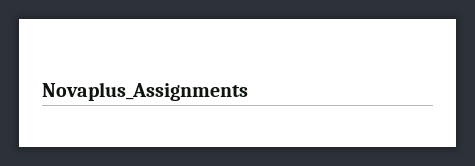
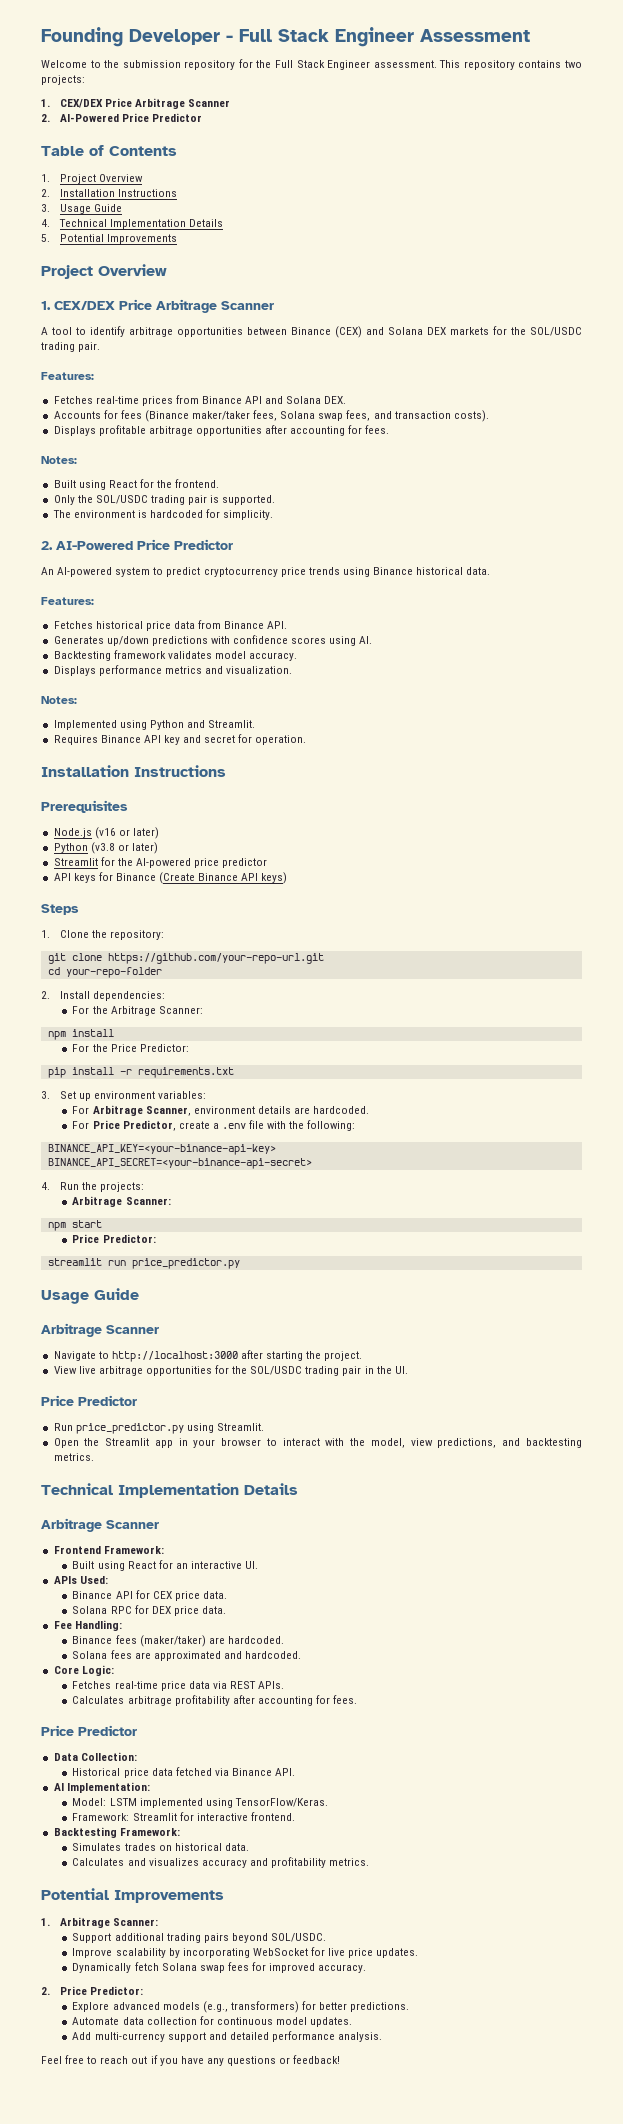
- Novaplus_Assignments
+ Founding Developer - Full Stack Engineer Assessment
+ Welcome to the submission repository for the Full Stack Engineer assessment. This repository contains two projects:
+ 1. CEX/DEX Price Arbitrage Scanner
+ 2. AI-Powered Price Predictor
+ Table of Contents
+ 1. Project Overview
+ 2. Installation Instructions
+ 3. Usage Guide
+ 4. Technical Implementation Details
+ 5. Potential Improvements
+ Project Overview
+ 1. CEX/DEX Price Arbitrage Scanner
+ A tool to identify arbitrage opportunities between Binance (CEX) and Solana DEX markets for the SOL/USDC trading pair.
+ Features:
+ Fetches real-time prices from Binance API and Solana DEX.
+ Accounts for fees (Binance maker/taker fees, Solana swap fees, and transaction costs).
+ Displays profitable arbitrage opportunities after accounting for fees.
+ Notes:
+ Built using React for the frontend.
+ Only the SOL/USDC trading pair is supported.
+ The environment is hardcoded for simplicity.
+ 2. AI-Powered Price Predictor
+ An AI-powered system to predict cryptocurrency price trends using Binance historical data.
+ Features:
+ Fetches historical price data from Binance API.
+ Generates up/down predictions with confidence scores using AI.
+ Backtesting framework validates model accuracy.
+ Displays performance metrics and visualization.
+ Notes:
+ Implemented using Python and Streamlit.
+ Requires Binance API key and secret for operation.
+ Installation Instructions
+ Prerequisites
+ Node.js (v16 or later)
+ Python (v3.8 or later)
+ Streamlit for the AI-powered price predictor
+ API keys for Binance (Create Binance API keys)
+ Steps
+ 1. Clone the repository:
+ git clone https://github.com/your-repo-url.git
+ cd your-repo-folder
+ 2. Install dependencies:
+ For the Arbitrage Scanner:
+ npm install
+ For the Price Predictor:
+ pip install -r requirements.txt
+ 3. Set up environment variables:
+ For Arbitrage Scanner, environment details are hardcoded.
+ For Price Predictor, create a .env file with the following:
+ BINANCE_API_KEY=<your-binance-api-key>
+ BINANCE_API_SECRET=<your-binance-api-secret>
+ 4. Run the projects:
+ Arbitrage Scanner:
+ npm start
+ Price Predictor:
+ streamlit run price_predictor.py
+ Usage Guide
+ Arbitrage Scanner
+ Navigate to http://localhost:3000 after starting the project.
+ View live arbitrage opportunities for the SOL/USDC trading pair in the UI.
+ Price Predictor
+ Run price_predictor.py using Streamlit.
+ Open the Streamlit app in your browser to interact with the model, view predictions, and backtesting metrics.
+ Technical Implementation Details
+ Arbitrage Scanner
+ Frontend Framework:
+ Built using React for an interactive UI.
+ APIs Used:
+ Binance API for CEX price data.
+ Solana RPC for DEX price data.
+ Fee Handling:
+ Binance fees (maker/taker) are hardcoded.
+ Solana fees are approximated and hardcoded.
+ Core Logic:
+ Fetches real-time price data via REST APIs.
+ Calculates arbitrage profitability after accounting for fees.
+ Price Predictor
+ Data Collection:
+ Historical price data fetched via Binance API.
+ AI Implementation:
+ Model: LSTM implemented using TensorFlow/Keras.
+ Framework: Streamlit for interactive frontend.
+ Backtesting Framework:
+ Simulates trades on historical data.
+ Calculates and visualizes accuracy and profitability metrics.
+ Potential Improvements
+ 1. Arbitrage Scanner:
+ Support additional trading pairs beyond SOL/USDC.
+ Improve scalability by incorporating WebSocket for live price updates.
+ Dynamically fetch Solana swap fees for improved accuracy.
+ 2. Price Predictor:
+ Explore advanced models (e.g., transformers) for better predictions.
+ Automate data collection for continuous model updates.
+ Add multi-currency support and detailed performance analysis.
+ Feel free to reach out if you have any questions or feedback!

